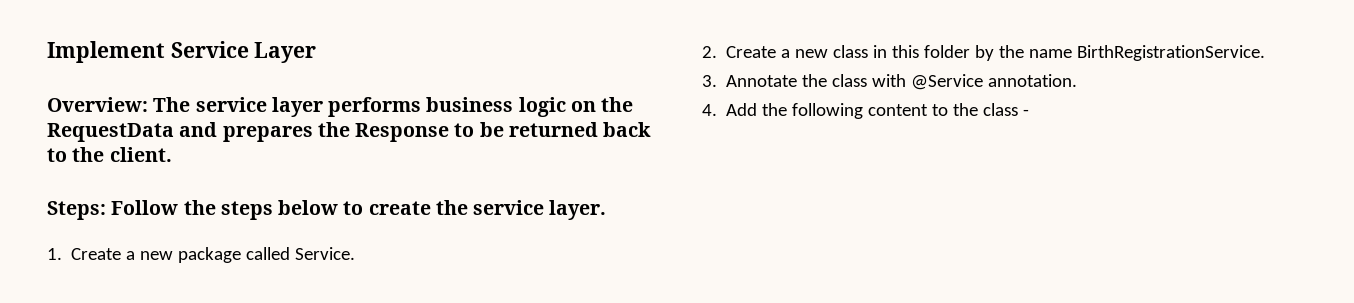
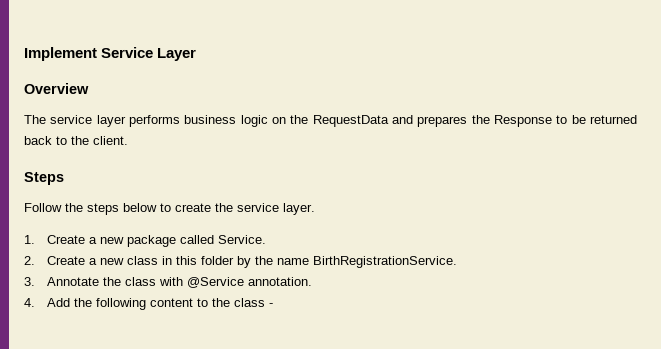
- Overview: The service layer performs business logic on the RequestData and prepares the Response to be returned back to the client.
+ Overview
+ The service layer performs business logic on the RequestData and prepares the Response to be returned back to the client.
- Steps: Follow the steps below to create the service layer.
+ Steps
+ Follow the steps below to create the service layer.

